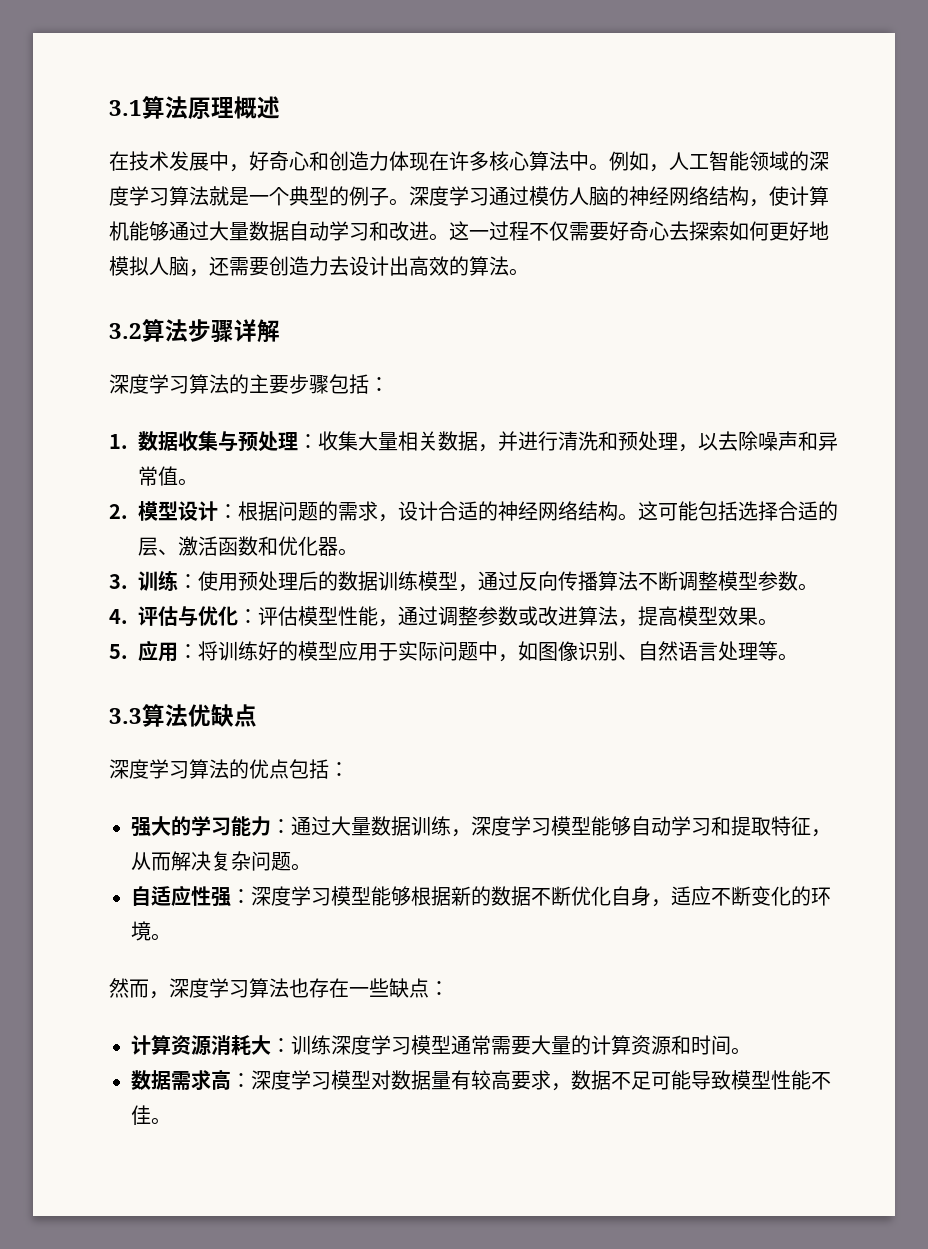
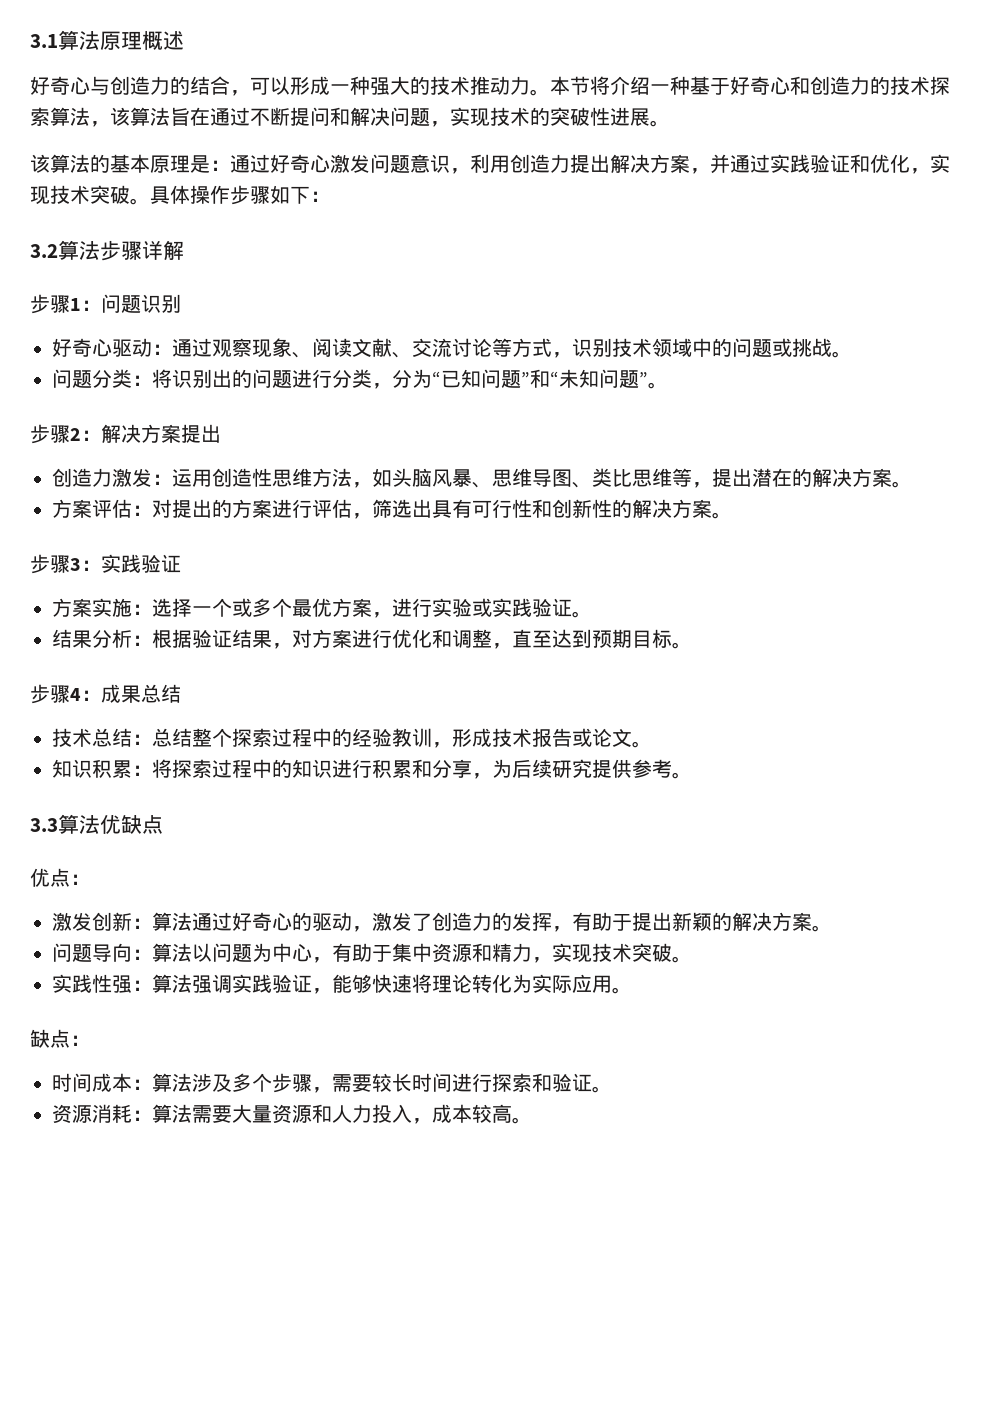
- 在技术发展中，好奇心和创造力体现在许多核心算法中。例如，人工智能领域的深度学习算法就是一个典型的例子。深度学习通过模仿人脑的神经网络结构，使计算机能够通过大量数据自动学习和改进。这一过程不仅需要好奇心去探索如何更好地模拟人脑，还需要创造力去设计出高效的算法。
+ 好奇心与创造力的结合，可以形成一种强大的技术推动力。本节将介绍一种基于好奇心和创造力的技术探索算法，该算法旨在通过不断提问和解决问题，实现技术的突破性进展。
+ 该算法的基本原理是：通过好奇心激发问题意识，利用创造力提出解决方案，并通过实践验证和优化，实现技术突破。具体操作步骤如下：
  3.2算法步骤详解
- 深度学习算法的主要步骤包括：
- 1.数据收集与预处理：收集大量相关数据，并进行清洗和预处理，以去除噪声和异常值。
- 2.模型设计：根据问题的需求，设计合适的神经网络结构。这可能包括选择合适的层、激活函数和优化器。
- 3.训练：使用预处理后的数据训练模型，通过反向传播算法不断调整模型参数。
- 4.评估与优化：评估模型性能，通过调整参数或改进算法，提高模型效果。
- 5.应用：将训练好的模型应用于实际问题中，如图像识别、自然语言处理等。
+ 步骤1：问题识别
+ 好奇心驱动：通过观察现象、阅读文献、交流讨论等方式，识别技术领域中的问题或挑战。
+ 问题分类：将识别出的问题进行分类，分为“已知问题”和“未知问题”。
+ 步骤2：解决方案提出
+ 创造力激发：运用创造性思维方法，如头脑风暴、思维导图、类比思维等，提出潜在的解决方案。
+ 方案评估：对提出的方案进行评估，筛选出具有可行性和创新性的解决方案。
+ 步骤3：实践验证
+ 方案实施：选择一个或多个最优方案，进行实验或实践验证。
+ 结果分析：根据验证结果，对方案进行优化和调整，直至达到预期目标。
+ 步骤4：成果总结
+ 技术总结：总结整个探索过程中的经验教训，形成技术报告或论文。
+ 知识积累：将探索过程中的知识进行积累和分享，为后续研究提供参考。
  3.3算法优缺点
- 深度学习算法的优点包括：
- 强大的学习能力：通过大量数据训练，深度学习模型能够自动学习和提取特征，从而解决复杂问题。
- 自适应性强：深度学习模型能够根据新的数据不断优化自身，适应不断变化的环境。
- 然而，深度学习算法也存在一些缺点：
- 计算资源消耗大：训练深度学习模型通常需要大量的计算资源和时间。
- 数据需求高：深度学习模型对数据量有较高要求，数据不足可能导致模型性能不佳。
+ 优点：
+ 激发创新：算法通过好奇心的驱动，激发了创造力的发挥，有助于提出新颖的解决方案。
+ 问题导向：算法以问题为中心，有助于集中资源和精力，实现技术突破。
+ 实践性强：算法强调实践验证，能够快速将理论转化为实际应用。
+ 缺点：
+ 时间成本：算法涉及多个步骤，需要较长时间进行探索和验证。
+ 资源消耗：算法需要大量资源和人力投入，成本较高。

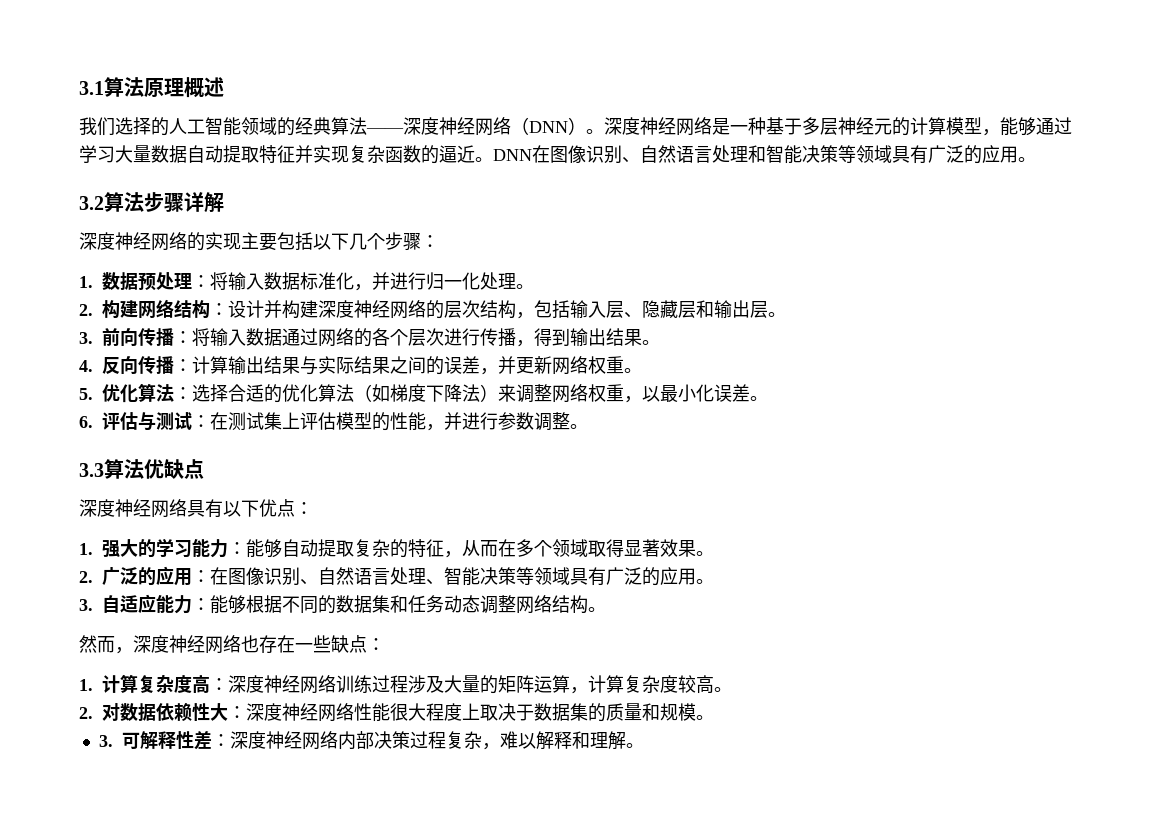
- 好奇心与创造力的结合，可以形成一种强大的技术推动力。本节将介绍一种基于好奇心和创造力的技术探索算法，该算法旨在通过不断提问和解决问题，实现技术的突破性进展。
- 该算法的基本原理是：通过好奇心激发问题意识，利用创造力提出解决方案，并通过实践验证和优化，实现技术突破。具体操作步骤如下：
+ 我们选择的人工智能领域的经典算法——深度神经网络（DNN）。深度神经网络是一种基于多层神经元的计算模型，能够通过学习大量数据自动提取特征并实现复杂函数的逼近。DNN在图像识别、自然语言处理和智能决策等领域具有广泛的应用。
  3.2算法步骤详解
- 步骤1：问题识别
- 好奇心驱动：通过观察现象、阅读文献、交流讨论等方式，识别技术领域中的问题或挑战。
- 问题分类：将识别出的问题进行分类，分为“已知问题”和“未知问题”。
- 步骤2：解决方案提出
- 创造力激发：运用创造性思维方法，如头脑风暴、思维导图、类比思维等，提出潜在的解决方案。
- 方案评估：对提出的方案进行评估，筛选出具有可行性和创新性的解决方案。
- 步骤3：实践验证
- 方案实施：选择一个或多个最优方案，进行实验或实践验证。
- 结果分析：根据验证结果，对方案进行优化和调整，直至达到预期目标。
- 步骤4：成果总结
- 技术总结：总结整个探索过程中的经验教训，形成技术报告或论文。
- 知识积累：将探索过程中的知识进行积累和分享，为后续研究提供参考。
+ 深度神经网络的实现主要包括以下几个步骤：
+ 1.数据预处理：将输入数据标准化，并进行归一化处理。
+ 2.构建网络结构：设计并构建深度神经网络的层次结构，包括输入层、隐藏层和输出层。
+ 3.前向传播：将输入数据通过网络的各个层次进行传播，得到输出结果。
+ 4.反向传播：计算输出结果与实际结果之间的误差，并更新网络权重。
+ 5.优化算法：选择合适的优化算法（如梯度下降法）来调整网络权重，以最小化误差。
+ 6.评估与测试：在测试集上评估模型的性能，并进行参数调整。
  3.3算法优缺点
- 优点：
- 激发创新：算法通过好奇心的驱动，激发了创造力的发挥，有助于提出新颖的解决方案。
- 问题导向：算法以问题为中心，有助于集中资源和精力，实现技术突破。
- 实践性强：算法强调实践验证，能够快速将理论转化为实际应用。
- 缺点：
- 时间成本：算法涉及多个步骤，需要较长时间进行探索和验证。
- 资源消耗：算法需要大量资源和人力投入，成本较高。
+ 深度神经网络具有以下优点：
+ 1.强大的学习能力：能够自动提取复杂的特征，从而在多个领域取得显著效果。
+ 2.广泛的应用：在图像识别、自然语言处理、智能决策等领域具有广泛的应用。
+ 3.自适应能力：能够根据不同的数据集和任务动态调整网络结构。
+ 然而，深度神经网络也存在一些缺点：
+ 1.计算复杂度高：深度神经网络训练过程涉及大量的矩阵运算，计算复杂度较高。
+ 2.对数据依赖性大：深度神经网络性能很大程度上取决于数据集的质量和规模。
+ 3.可解释性差：深度神经网络内部决策过程复杂，难以解释和理解。

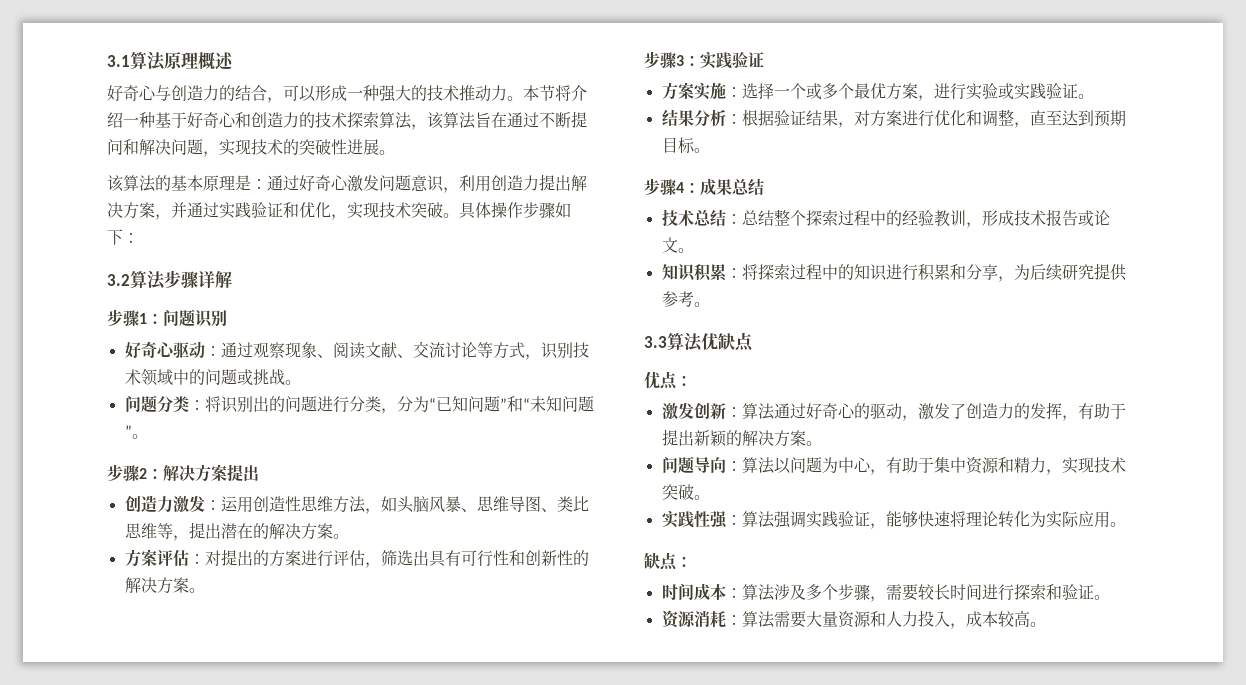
- 我们选择的人工智能领域的经典算法——深度神经网络（DNN）。深度神经网络是一种基于多层神经元的计算模型，能够通过学习大量数据自动提取特征并实现复杂函数的逼近。DNN在图像识别、自然语言处理和智能决策等领域具有广泛的应用。
+ 好奇心与创造力的结合，可以形成一种强大的技术推动力。本节将介绍一种基于好奇心和创造力的技术探索算法，该算法旨在通过不断提问和解决问题，实现技术的突破性进展。
+ 该算法的基本原理是：通过好奇心激发问题意识，利用创造力提出解决方案，并通过实践验证和优化，实现技术突破。具体操作步骤如下：
  3.2算法步骤详解
- 深度神经网络的实现主要包括以下几个步骤：
- 1.数据预处理：将输入数据标准化，并进行归一化处理。
- 2.构建网络结构：设计并构建深度神经网络的层次结构，包括输入层、隐藏层和输出层。
- 3.前向传播：将输入数据通过网络的各个层次进行传播，得到输出结果。
- 4.反向传播：计算输出结果与实际结果之间的误差，并更新网络权重。
- 5.优化算法：选择合适的优化算法（如梯度下降法）来调整网络权重，以最小化误差。
- 6.评估与测试：在测试集上评估模型的性能，并进行参数调整。
+ 步骤1：问题识别
+ 好奇心驱动：通过观察现象、阅读文献、交流讨论等方式，识别技术领域中的问题或挑战。
+ 问题分类：将识别出的问题进行分类，分为“已知问题”和“未知问题”。
+ 步骤2：解决方案提出
+ 创造力激发：运用创造性思维方法，如头脑风暴、思维导图、类比思维等，提出潜在的解决方案。
+ 方案评估：对提出的方案进行评估，筛选出具有可行性和创新性的解决方案。
+ 步骤3：实践验证
+ 方案实施：选择一个或多个最优方案，进行实验或实践验证。
+ 结果分析：根据验证结果，对方案进行优化和调整，直至达到预期目标。
+ 步骤4：成果总结
+ 技术总结：总结整个探索过程中的经验教训，形成技术报告或论文。
+ 知识积累：将探索过程中的知识进行积累和分享，为后续研究提供参考。
  3.3算法优缺点
- 深度神经网络具有以下优点：
- 1.强大的学习能力：能够自动提取复杂的特征，从而在多个领域取得显著效果。
- 2.广泛的应用：在图像识别、自然语言处理、智能决策等领域具有广泛的应用。
- 3.自适应能力：能够根据不同的数据集和任务动态调整网络结构。
- 然而，深度神经网络也存在一些缺点：
- 1.计算复杂度高：深度神经网络训练过程涉及大量的矩阵运算，计算复杂度较高。
- 2.对数据依赖性大：深度神经网络性能很大程度上取决于数据集的质量和规模。
- 3.可解释性差：深度神经网络内部决策过程复杂，难以解释和理解。
+ 优点：
+ 激发创新：算法通过好奇心的驱动，激发了创造力的发挥，有助于提出新颖的解决方案。
+ 问题导向：算法以问题为中心，有助于集中资源和精力，实现技术突破。
+ 实践性强：算法强调实践验证，能够快速将理论转化为实际应用。
+ 缺点：
+ 时间成本：算法涉及多个步骤，需要较长时间进行探索和验证。
+ 资源消耗：算法需要大量资源和人力投入，成本较高。

